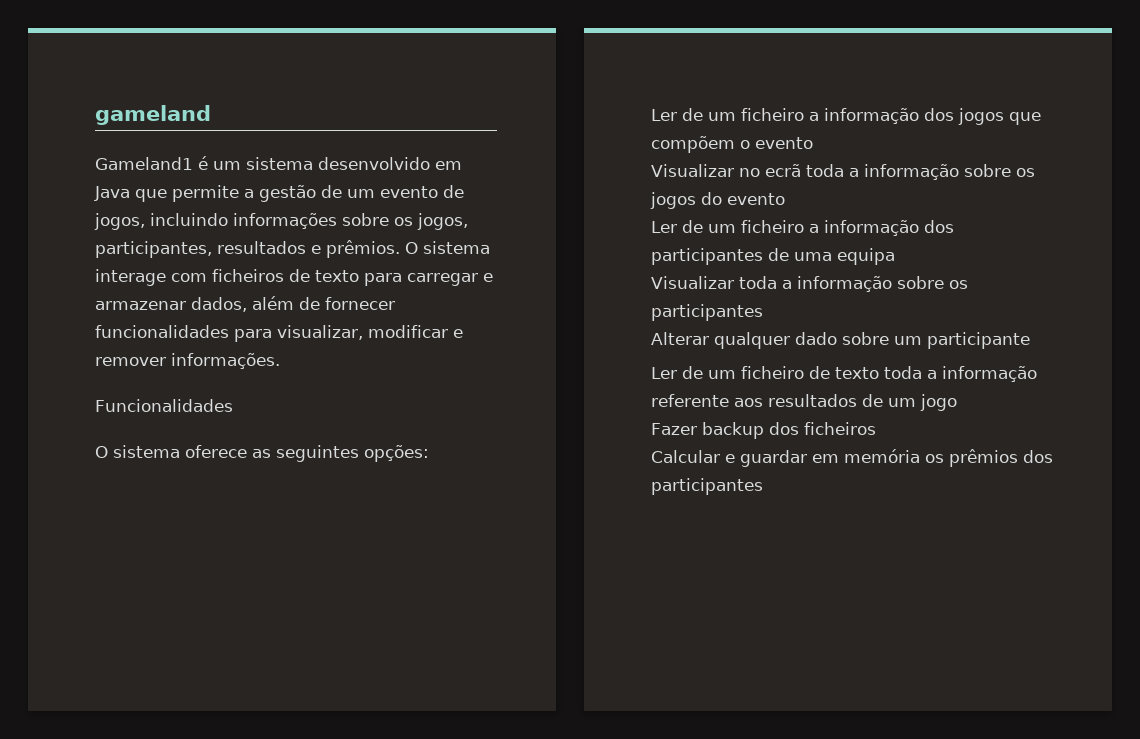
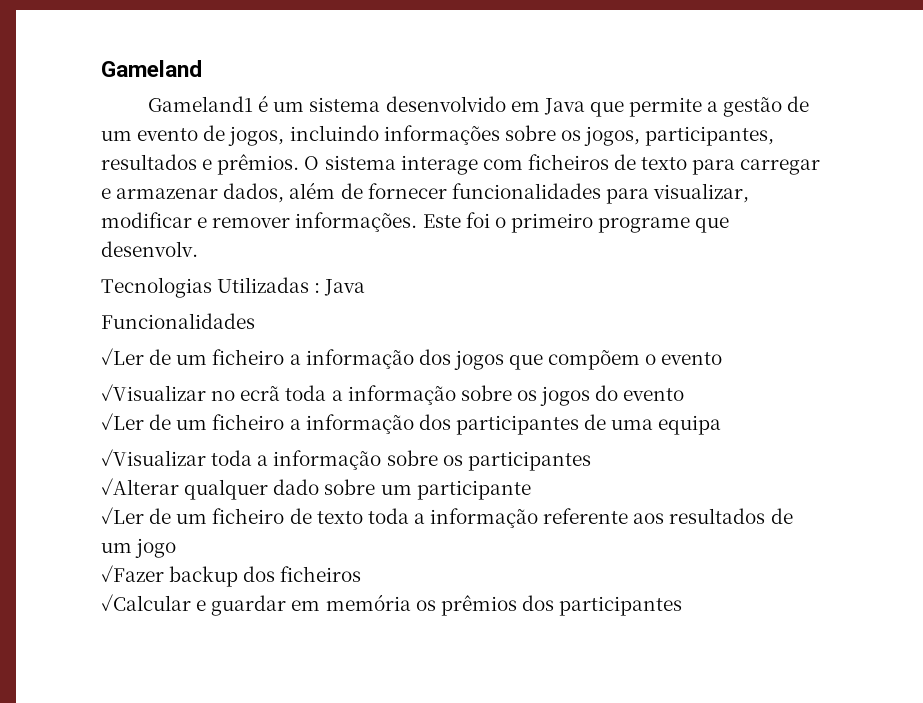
- gameland
+ Gameland
- O sistema interage com ficheiros de texto para carregar e armazenar dados, além de fornecer funcionalidades para visualizar, modificar e remover informações.
+ O sistema interage com ficheiros de texto para carregar e armazenar dados, além de fornecer funcionalidades para visualizar, modificar e remover informações. Este foi o primeiro programe que desenvolv.
+ Tecnologias Utilizadas : Java
  Funcionalidades
- O sistema oferece as seguintes opções:
- Ler de um ficheiro a informação dos jogos que compõem o evento
+ ✓Ler de um ficheiro a informação dos jogos que compõem o evento
- Visualizar no ecrã toda a informação sobre os jogos do evento
+ ✓Visualizar no ecrã toda a informação sobre os jogos do evento
- Ler de um ficheiro a informação dos participantes de uma equipa
+ ✓Ler de um ficheiro a informação dos participantes de uma equipa
- Visualizar toda a informação sobre os participantes
+ ✓Visualizar toda a informação sobre os participantes
- Alterar qualquer dado sobre um participante
+ ✓Alterar qualquer dado sobre um participante
- Ler de um ficheiro de texto toda a informação referente aos resultados de um jogo
+ ✓Ler de um ficheiro de texto toda a informação referente aos resultados de um jogo
- Fazer backup dos ficheiros
+ ✓Fazer backup dos ficheiros
- Calcular e guardar em memória os prêmios dos participantes
+ ✓Calcular e guardar em memória os prêmios dos participantes

